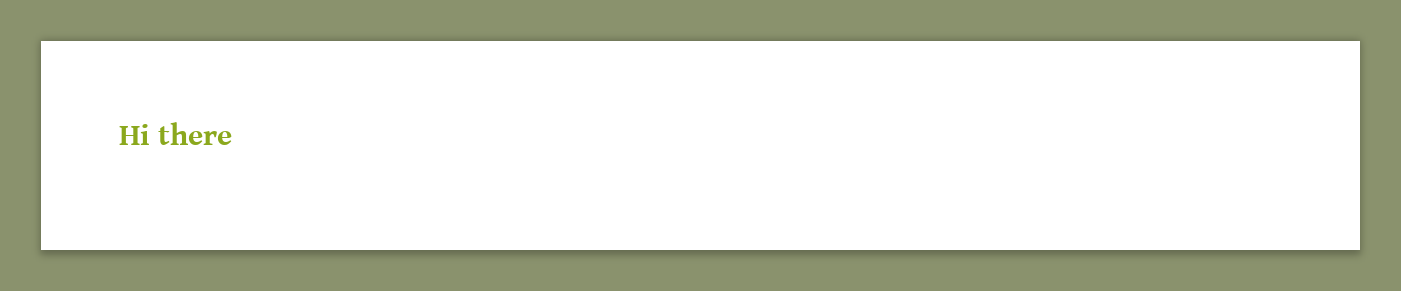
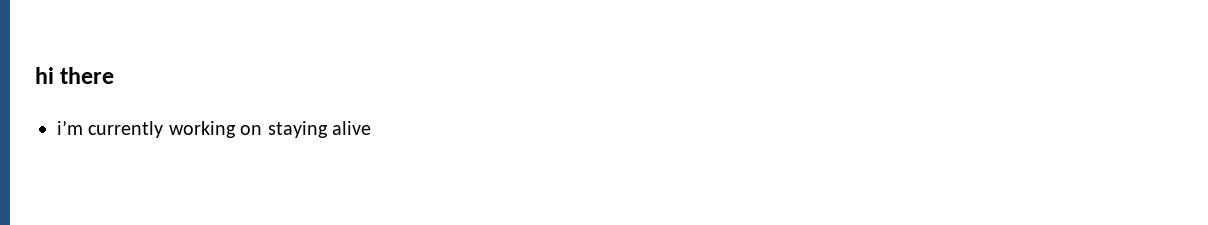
- Hi there
+ hi there
+ i’m currently working on staying alive

